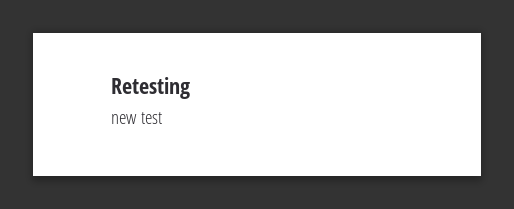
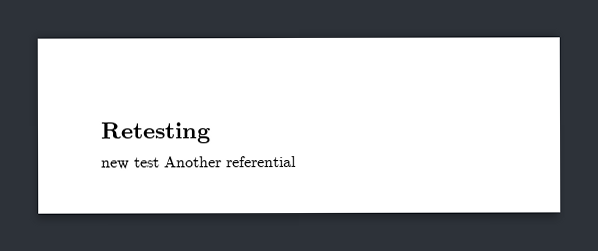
- new test
+ new test Another referential

